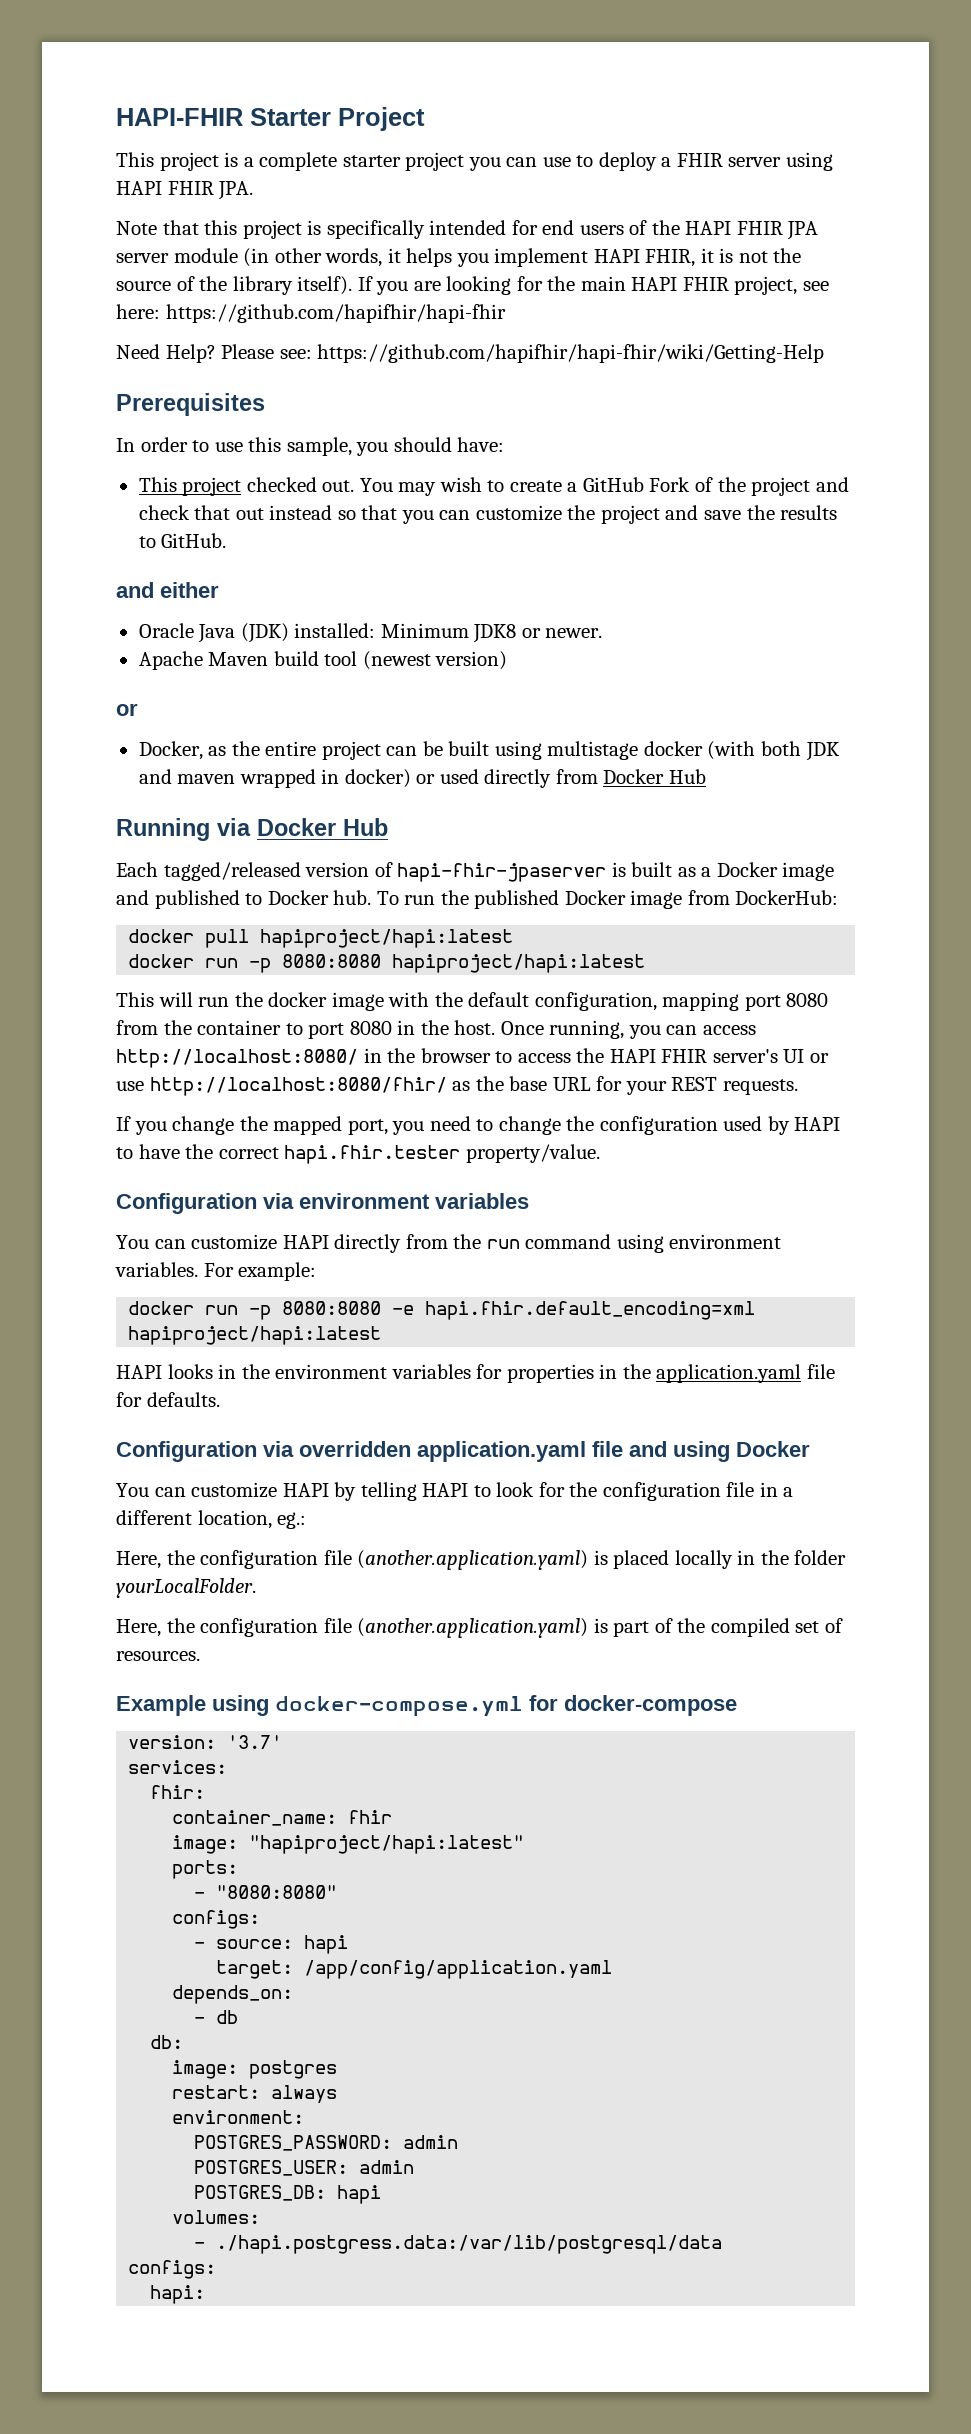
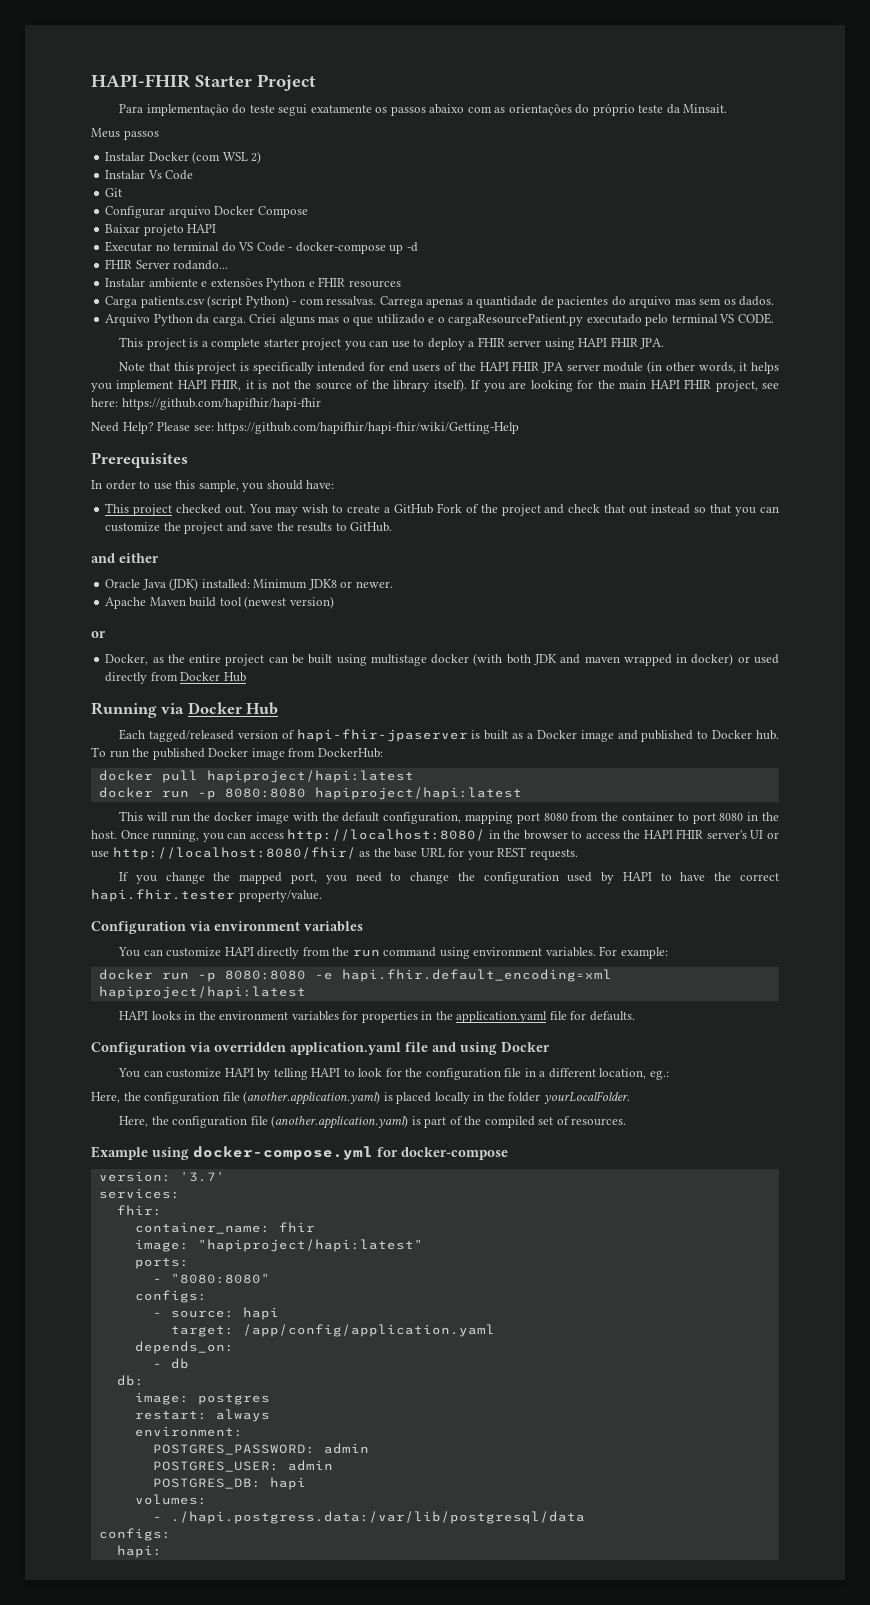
+ Para implementação do teste segui exatamente os passos abaixo com as orientações do próprio teste da Minsait.
+ Meus passos
+ Instalar Docker (com WSL 2)
+ Instalar Vs Code
+ Git
+ Configurar arquivo Docker Compose
+ Baixar projeto HAPI
+ Executar no terminal do VS Code - docker-compose up -d
+ FHIR Server rodando...
+ Instalar ambiente e extensões Python e FHIR resources
+ Carga patients.csv (script Python) - com ressalvas. Carrega apenas a quantidade de pacientes do arquivo mas sem os dados.
+ Arquivo Python da carga. Criei alguns mas o que utilizado e o cargaResourcePatient.py executado pelo terminal VS CODE.

